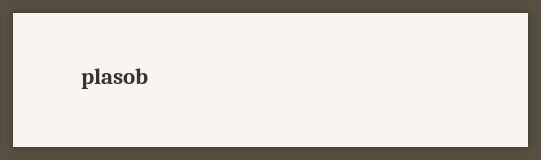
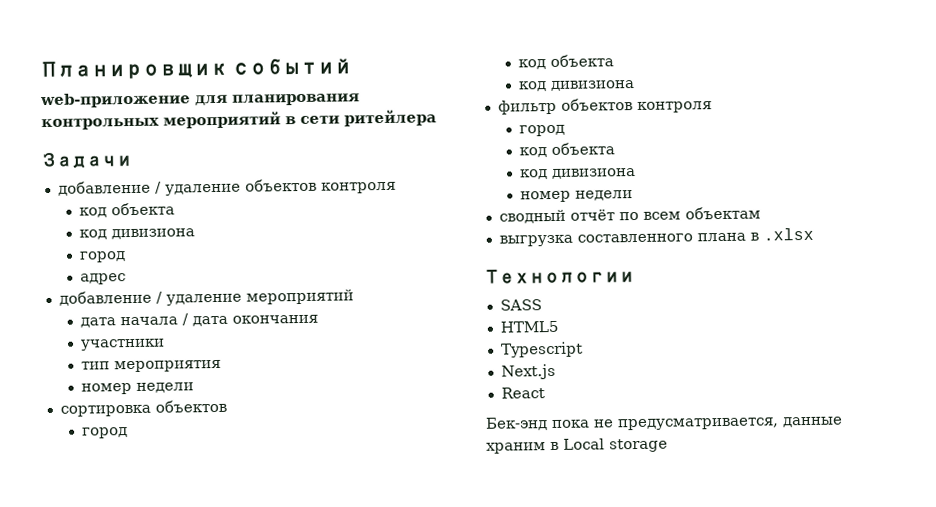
- plasob
+ Планировщик событий
+ web-приложение для планирования контрольных мероприятий в сети ритейлера
+ Задачи
+ добавление / удаление объектов контроля
+ код объекта
+ код дивизиона
+ город
+ адрес
+ добавление / удаление мероприятий
+ дата начала / дата окончания
+ участники
+ тип мероприятия
+ номер недели
+ сортировка объектов
+ город
+ код объекта
+ код дивизиона
+ фильтр объектов контроля
+ город
+ код объекта
+ код дивизиона
+ номер недели
+ сводный отчёт по всем объектам
+ выгрузка составленного плана в .xlsx
+ Технологии
+ SASS
+ HTML5
+ Typescript
+ Next.js
+ React
+ Бек-энд пока не предусматривается, данные храним в Local storage

